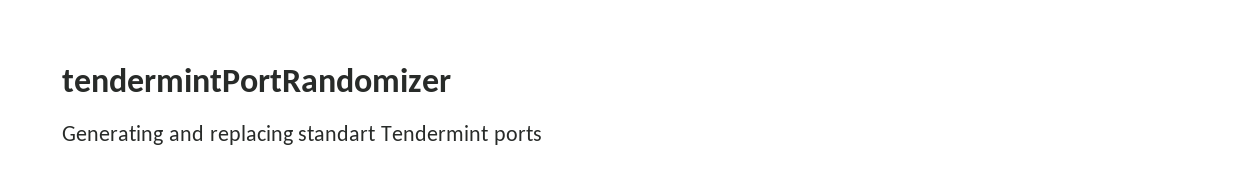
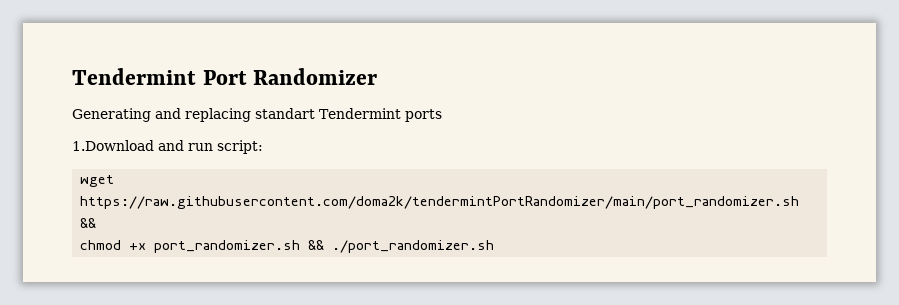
- tendermintPortRandomizer
+ Tendermint Port Randomizer
+ 1.Download and run script:
+ wget https://raw.githubusercontent.com/doma2k/tendermintPortRandomizer/main/port_randomizer.sh &&
+ chmod +x port_randomizer.sh && ./port_randomizer.sh

